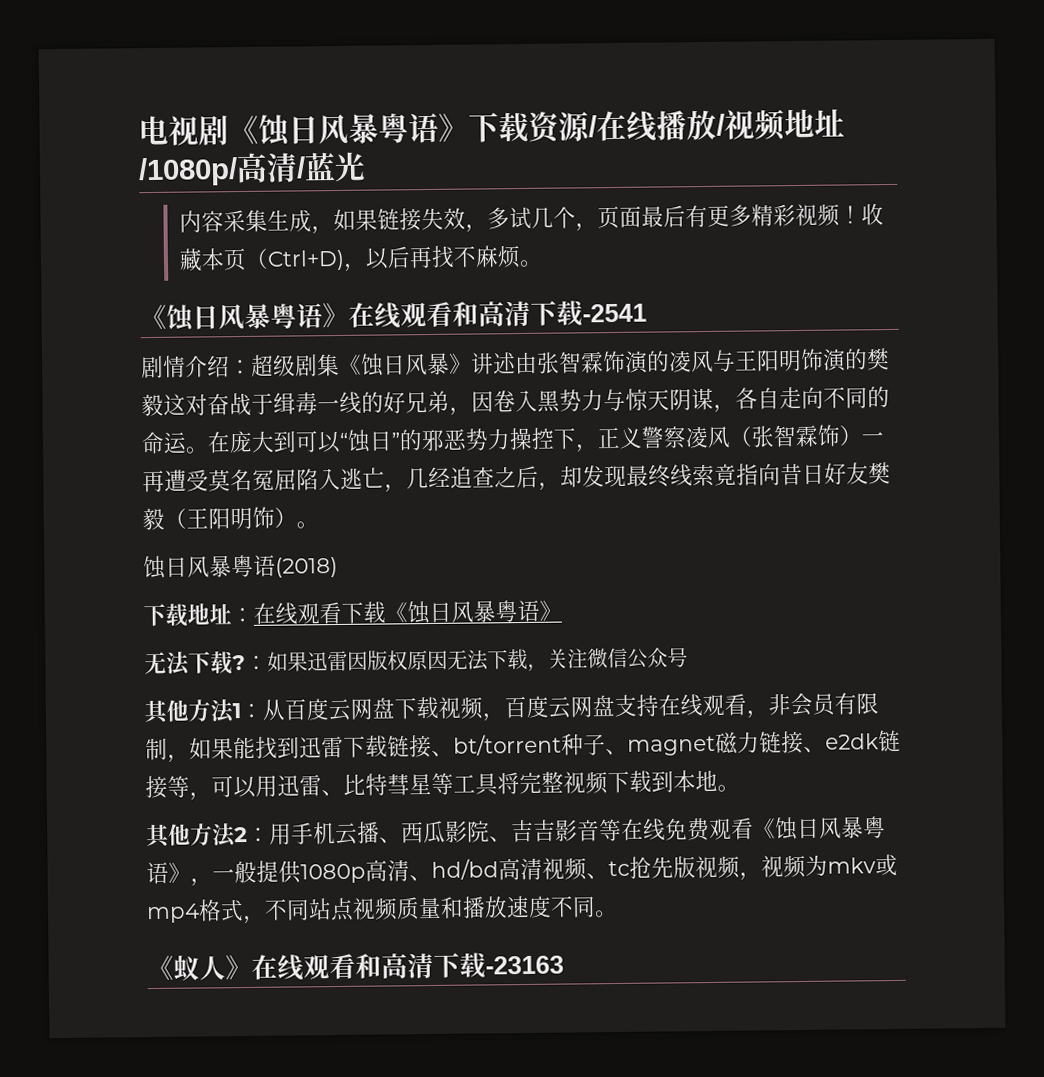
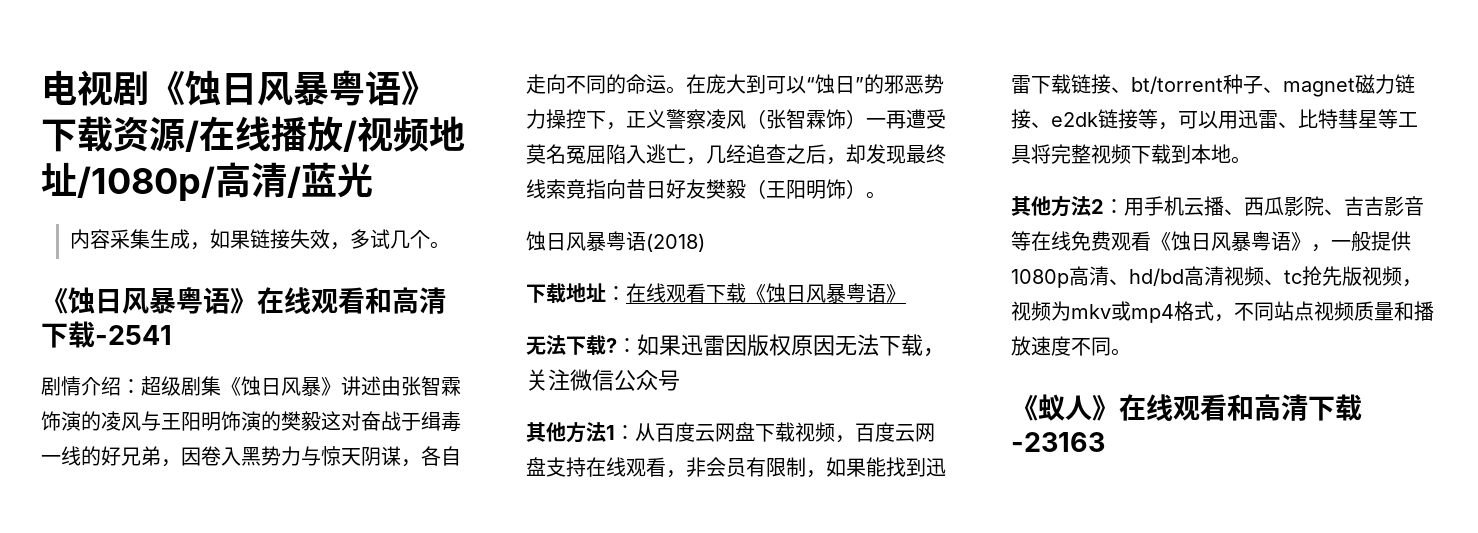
- 内容采集生成，如果链接失效，多试几个，页面最后有更多精彩视频！收藏本页（Ctrl+D)，以后再找不麻烦。
+ 内容采集生成，如果链接失效，多试几个。

